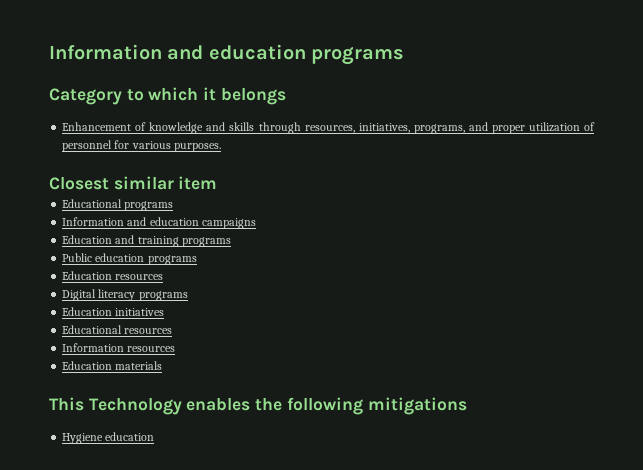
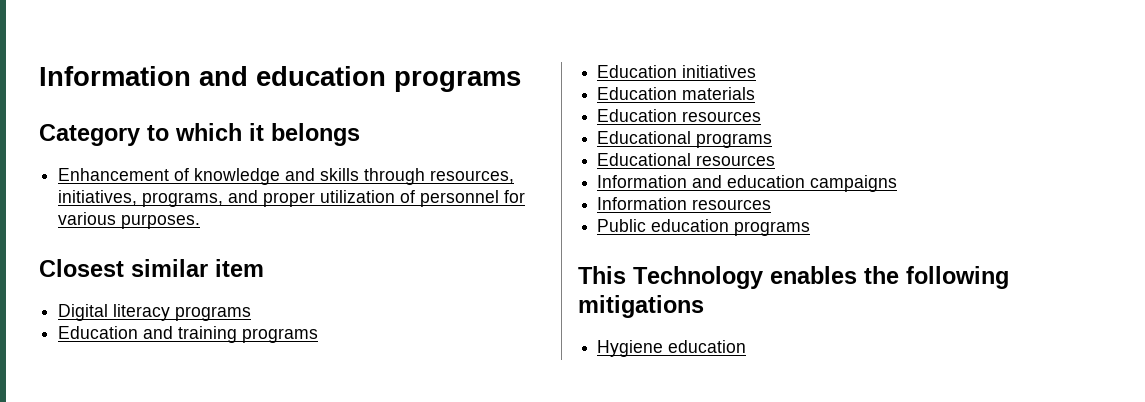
+ Digital literacy programs
+ Education and training programs
+ Education initiatives
+ Education materials
+ Education resources
+ Educational resources
- Education and training programs
+ Information resources
- Education resources
- Digital literacy programs
- Education initiatives
- Educational resources
- Information resources
- Education materials

